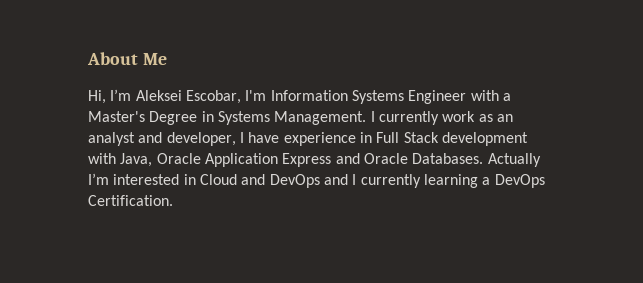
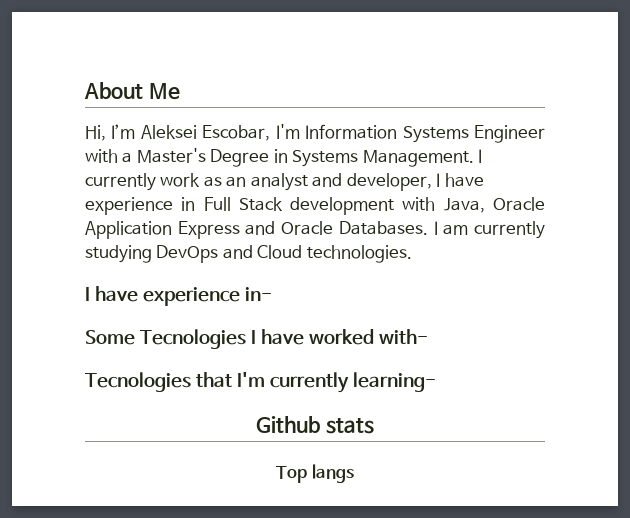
- Actually I’m interested in Cloud and DevOps and I currently learning a DevOps Certification.
+ I am currently studying DevOps and Cloud technologies.
+ I have experience in-
+ Some Tecnologies I have worked with-
+ Tecnologies that I'm currently learning-
+ Github stats
+ Top langs

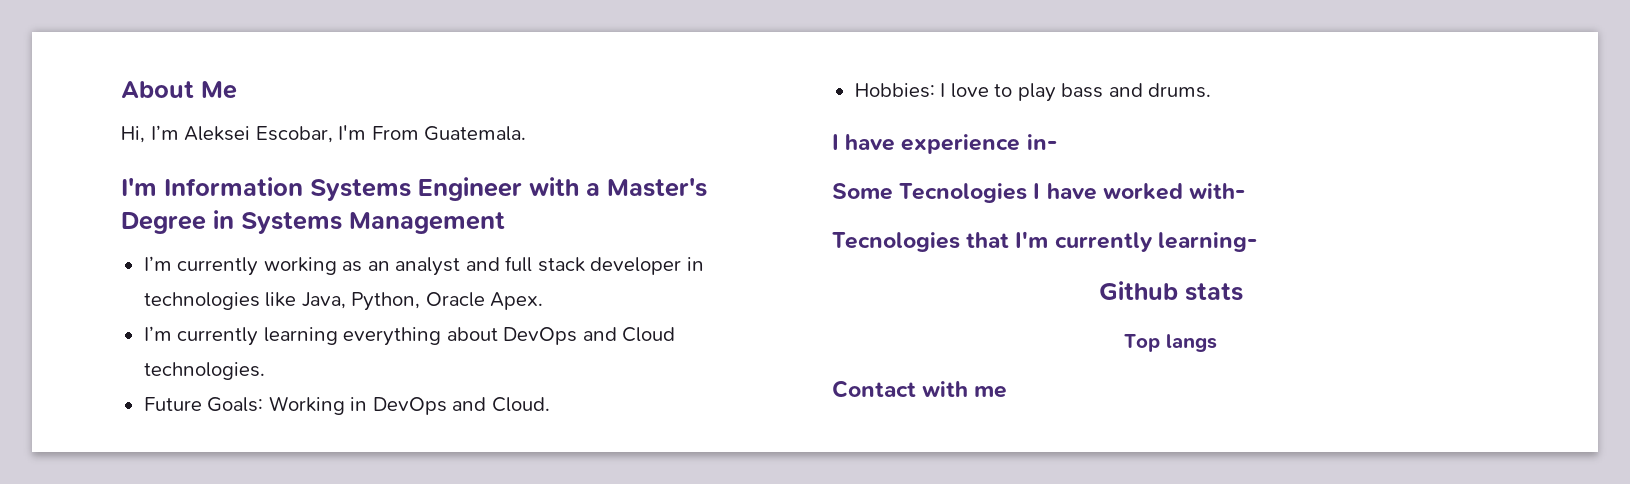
- Hi, I’m Aleksei Escobar, I'm Information Systems Engineer with a Master's Degree in Systems Management. I currently work as an analyst and developer, I have experience in Full Stack development with Java, Oracle Application Express and Oracle Databases. I am currently studying DevOps and Cloud technologies.
+ Hi, I’m Aleksei Escobar, I'm From Guatemala.
+ I'm Information Systems Engineer with a Master's Degree in Systems Management
+ I’m currently working as an analyst and full stack developer in technologies like Java, Python, Oracle Apex.
+ I’m currently learning everything about DevOps and Cloud technologies.
+ Future Goals: Working in DevOps and Cloud.
+ Hobbies: I love to play bass and drums.
+ Contact with me

